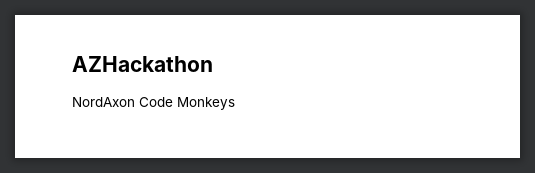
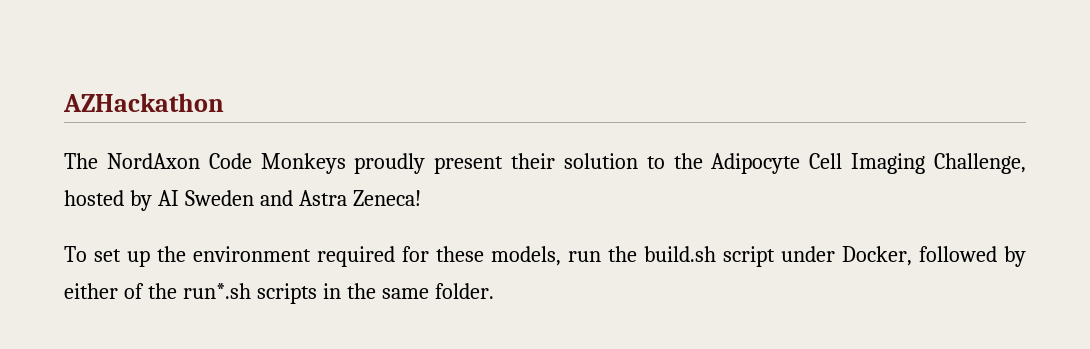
- NordAxon Code Monkeys
+ The NordAxon Code Monkeys proudly present their solution to the Adipocyte Cell Imaging Challenge, hosted by AI Sweden and Astra Zeneca!
+ To set up the environment required for these models, run the build.sh script under Docker, followed by either of the run*.sh scripts in the same folder.

